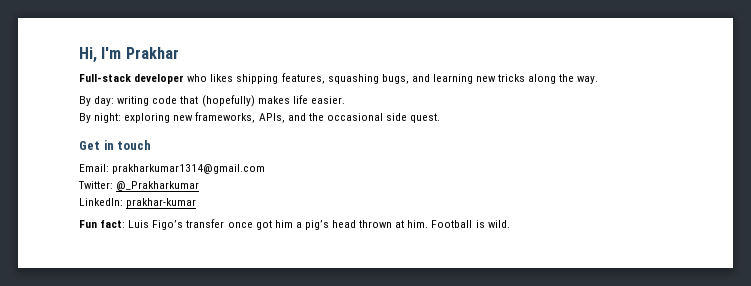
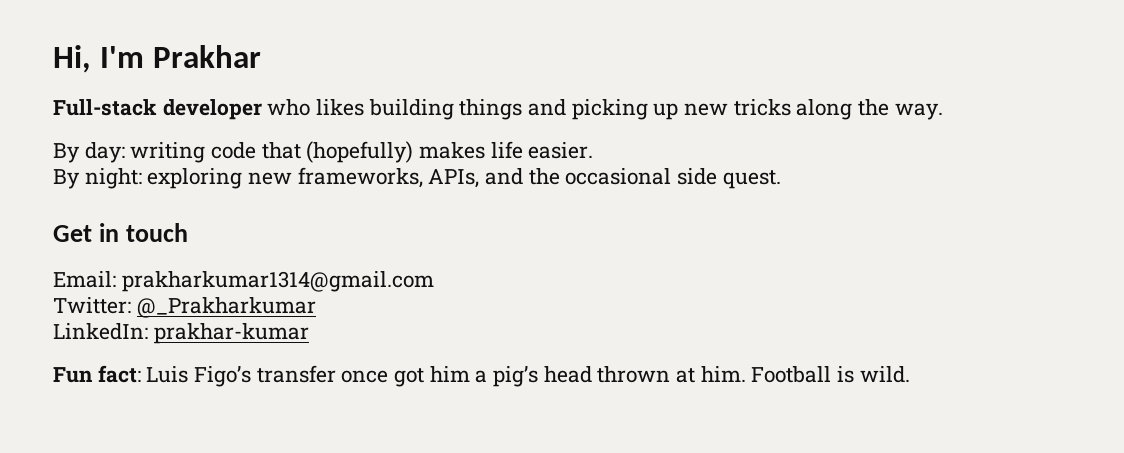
- Full-stack developer who likes shipping features, squashing bugs, and learning new tricks along the way.
+ Full-stack developer who likes building things and picking up new tricks along the way.

